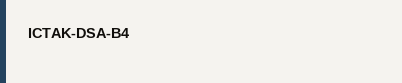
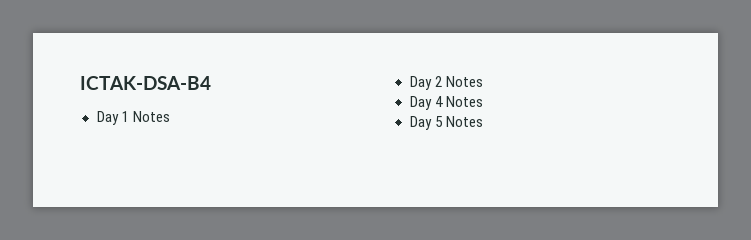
+ Day 1 Notes
+ Day 2 Notes
+ Day 4 Notes
+ Day 5 Notes

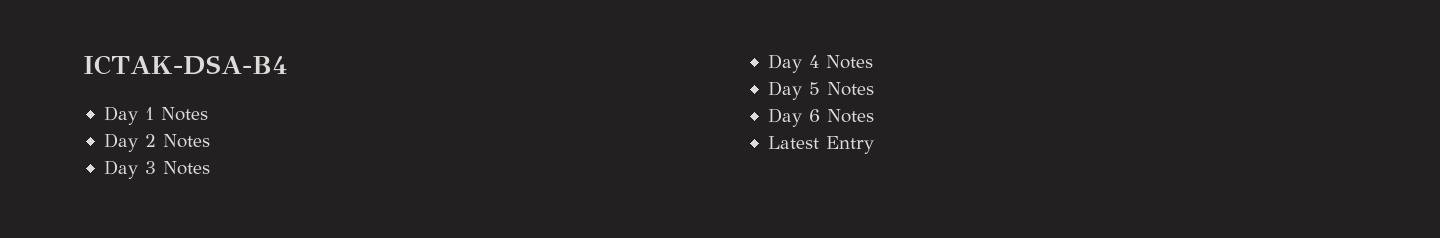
+ Day 3 Notes
+ Day 6 Notes
+ Latest Entry

